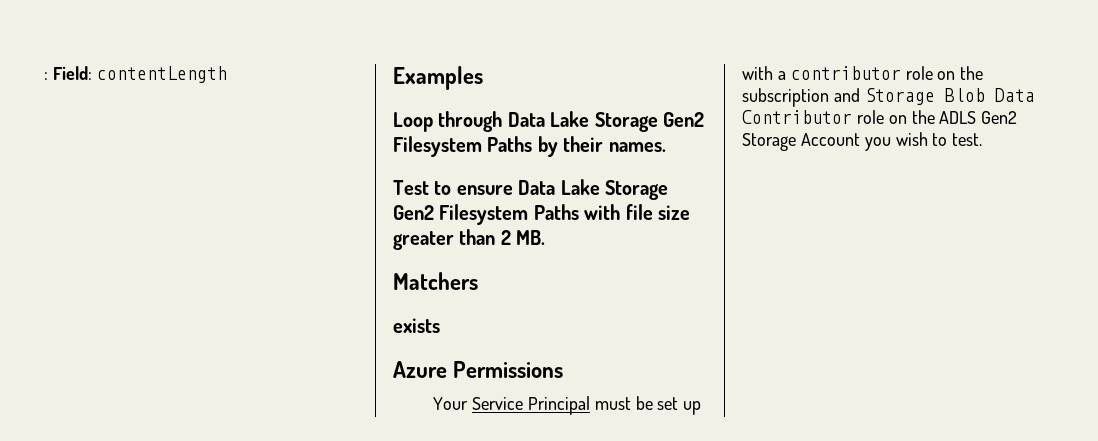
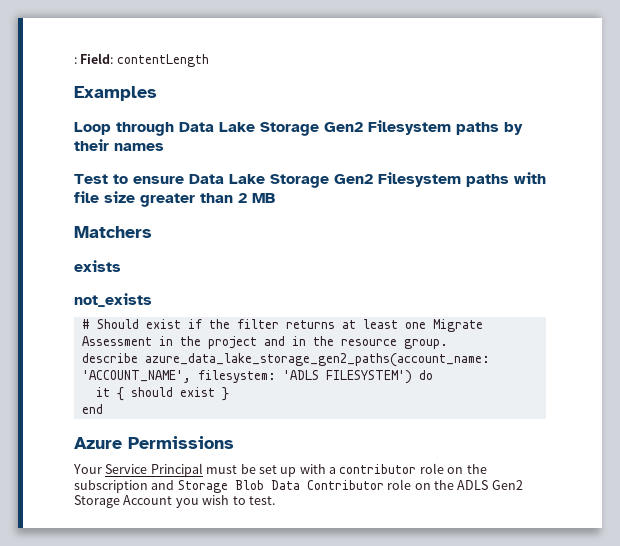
- Loop through Data Lake Storage Gen2 Filesystem Paths by their names.
+ Loop through Data Lake Storage Gen2 Filesystem paths by their names
- Test to ensure Data Lake Storage Gen2 Filesystem Paths with file size greater than 2 MB.
+ Test to ensure Data Lake Storage Gen2 Filesystem paths with file size greater than 2 MB
+ not_exists
+ # Should exist if the filter returns at least one Migrate Assessment in the project and in the resource group.
+ describe azure_data_lake_storage_gen2_paths(account_name: 'ACCOUNT_NAME', filesystem: 'ADLS FILESYSTEM') do
+ it { should exist }
+ end

